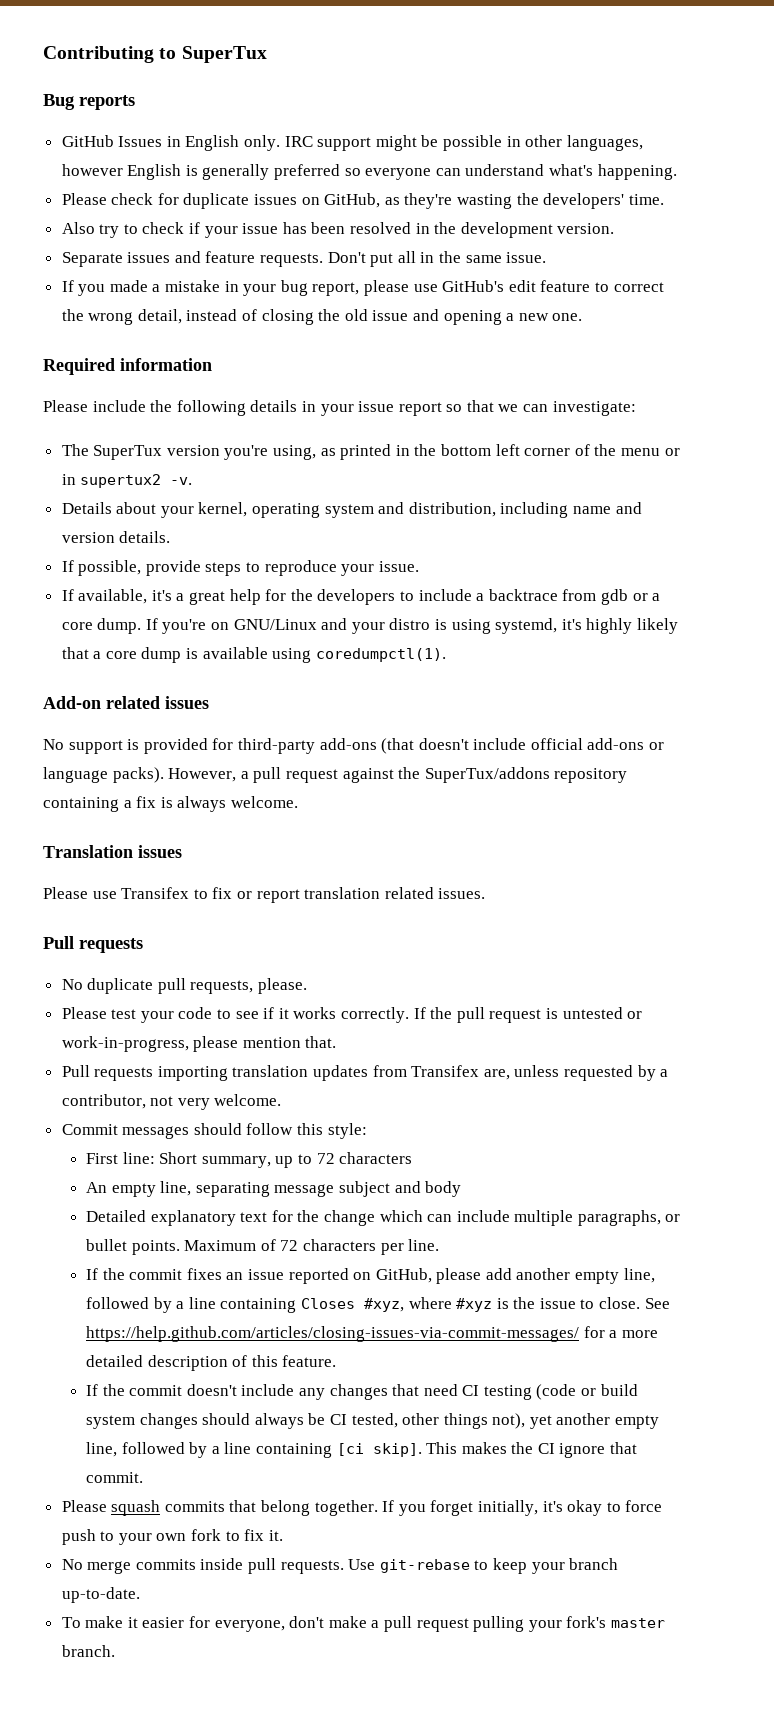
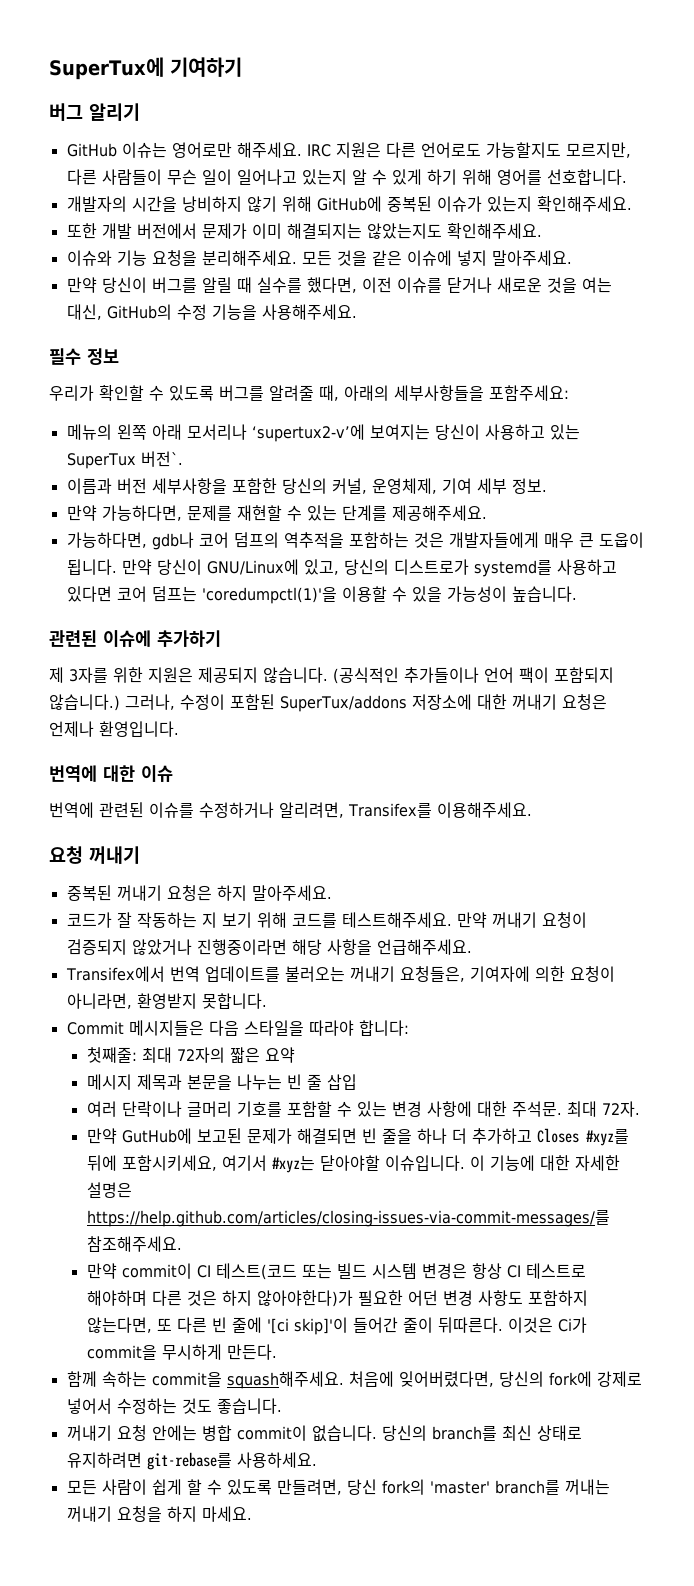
- Contributing to SuperTux
- Bug reports
- GitHub Issues in English only. IRC support might be possible in other languages, however English is generally preferred so everyone can understand what's happening.
- Please check for duplicate issues on GitHub, as they're wasting the developers' time.
- Also try to check if your issue has been resolved in the development version.
- Separate issues and feature requests. Don't put all in the same issue.
- If you made a mistake in your bug report, please use GitHub's edit feature to correct the wrong detail, instead of closing the old issue and opening a new one.
- Required information
- Please include the following details in your issue report so that we can investigate:
- The SuperTux version you're using, as printed in the bottom left corner of the menu or in supertux2 -v.
- Details about your kernel, operating system and distribution, including name and version details.
- If possible, provide steps to reproduce your issue.
- If available, it's a great help for the developers to include a backtrace from gdb or a core dump. If you're on GNU/Linux and your distro is using systemd, it's highly likely that a core dump is available using coredumpctl(1).
- Add-on related issues
- No support is provided for third-party add-ons (that doesn't include official add-ons or language packs). However, a pull request against the SuperTux/addons repository containing a fix is always welcome.
- Translation issues
- Please use Transifex to fix or report translation related issues.
- Pull requests
- No duplicate pull requests, please.
- Please test your code to see if it works correctly. If the pull request is untested or work-in-progress, please mention that.
- Pull requests importing translation updates from Transifex are, unless requested by a contributor, not very welcome.
- Commit messages should follow this style:
- First line: Short summary, up to 72 characters
- An empty line, separating message subject and body
- Detailed explanatory text for the change which can include multiple paragraphs, or bullet points. Maximum of 72 characters per line.
- If the commit fixes an issue reported on GitHub, please add another empty line, followed by a line containing Closes #xyz, where #xyz is the issue to close. See https://help.github.com/articles/closing-issues-via-commit-messages/ for a more detailed description of this feature.
- If the commit doesn't include any changes that need CI testing (code or build system changes should always be CI tested, other things not), yet another empty line, followed by a line containing [ci skip]. This makes the CI ignore that commit.
- Please squash commits that belong together. If you forget initially, it's okay to force push to your own fork to fix it.
- No merge commits inside pull requests. Use git-rebase to keep your branch up-to-date.
- To make it easier for everyone, don't make a pull request pulling your fork's master branch.
+ SuperTux에 기여하기
+ 버그 알리기
+ GitHub 이슈는 영어로만 해주세요. IRC 지원은 다른 언어로도 가능할지도 모르지만, 다른 사람들이 무슨 일이 일어나고 있는지 알 수 있게 하기 위해 영어를 선호합니다.
+ 개발자의 시간을 낭비하지 않기 위해 GitHub에 중복된 이슈가 있는지 확인해주세요.
+ 또한 개발 버전에서 문제가 이미 해결되지는 않았는지도 확인해주세요.
+ 이슈와 기능 요청을 분리해주세요. 모든 것을 같은 이슈에 넣지 말아주세요.
+ 만약 당신이 버그를 알릴 때 실수를 했다면, 이전 이슈를 닫거나 새로운 것을 여는 대신, GitHub의 수정 기능을 사용해주세요.
+ 필수 정보
+ 우리가 확인할 수 있도록 버그를 알려줄 때, 아래의 세부사항들을 포함주세요:
+ 메뉴의 왼쪽 아래 모서리나 ‘supertux2-v’에 보여지는 당신이 사용하고 있는 SuperTux 버전`.
+ 이름과 버전 세부사항을 포함한 당신의 커널, 운영체제, 기여 세부 정보.
+ 만약 가능하다면, 문제를 재현할 수 있는 단계를 제공해주세요.
+ 가능하다면, gdb나 코어 덤프의 역추적을 포함하는 것은 개발자들에게 매우 큰 도웁이 됩니다. 만약 당신이 GNU/Linux에 있고, 당신의 디스트로가 systemd를 사용하고 있다면 코어 덤프는 'coredumpctl(1)'을 이용할 수 있을 가능성이 높습니다.
+ 관련된 이슈에 추가하기
+ 제 3자를 위한 지원은 제공되지 않습니다. (공식적인 추가들이나 언어 팩이 포함되지 않습니다.) 그러나, 수정이 포함된 SuperTux/addons 저장소에 대한 꺼내기 요청은 언제나 환영입니다.
+ 번역에 대한 이슈
+ 번역에 관련된 이슈를 수정하거나 알리려면, Transifex를 이용해주세요.
+ 요청 꺼내기
+ 중복된 꺼내기 요청은 하지 말아주세요.
+ 코드가 잘 작동하는 지 보기 위해 코드를 테스트해주세요. 만약 꺼내기 요청이 검증되지 않았거나 진행중이라면 해당 사항을 언급해주세요.
+ Transifex에서 번역 업데이트를 불러오는 꺼내기 요청들은, 기여자에 의한 요청이 아니라면, 환영받지 못합니다.
+ Commit 메시지들은 다음 스타일을 따라야 합니다:
+ 첫째줄: 최대 72자의 짧은 요약
+ 메시지 제목과 본문을 나누는 빈 줄 삽입
+ 여러 단락이나 글머리 기호를 포함할 수 있는 변경 사항에 대한 주석문. 최대 72자.
+ 만약 GutHub에 보고된 문제가 해결되면 빈 줄을 하나 더 추가하고 Closes #xyz를 뒤에 포함시키세요, 여기서 #xyz는 닫아야할 이슈입니다. 이 기능에 대한 자세한 설명은 https://help.github.com/articles/closing-issues-via-commit-messages/를 참조해주세요.
+ 만약 commit이 CI 테스트(코드 또는 빌드 시스템 변경은 항상 CI 테스트로 해야하며 다른 것은 하지 않아야한다)가 필요한 어던 변경 사항도 포함하지 않는다면, 또 다른 빈 줄에 '[ci skip]'이 들어간 줄이 뒤따른다. 이것은 Ci가 commit을 무시하게 만든다.
+ 함께 속하는 commit을 squash해주세요. 처음에 잊어버렸다면, 당신의 fork에 강제로 넣어서 수정하는 것도 좋습니다.
+ 꺼내기 요청 안에는 병합 commit이 없습니다. 당신의 branch를 최신 상태로 유지하려면 git-rebase를 사용하세요.
+ 모든 사람이 쉽게 할 수 있도록 만들려면, 당신 fork의 'master' branch를 꺼내는 꺼내기 요청을 하지 마세요.

